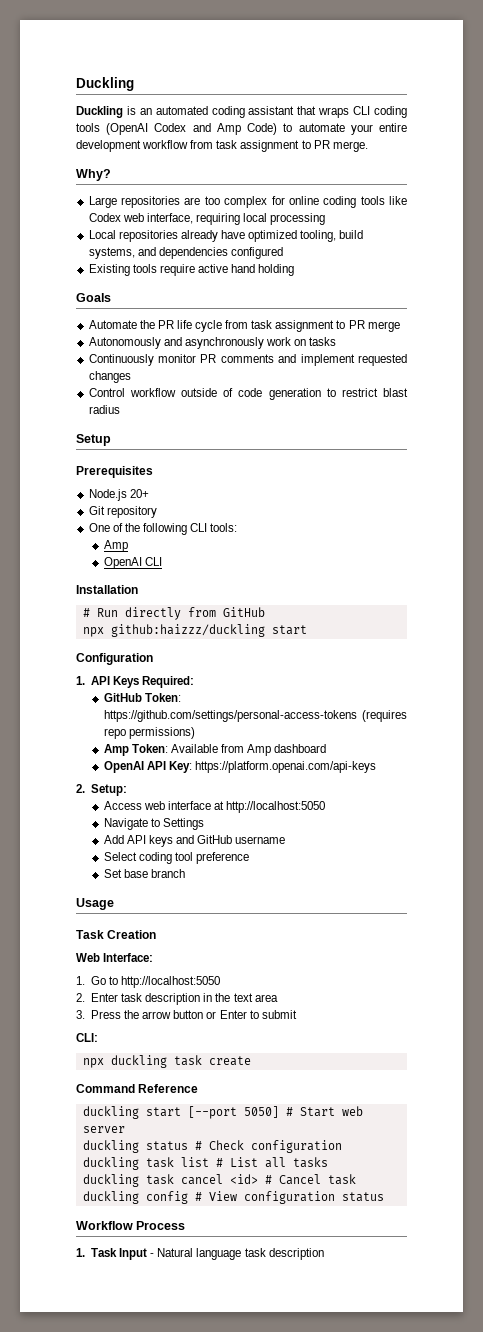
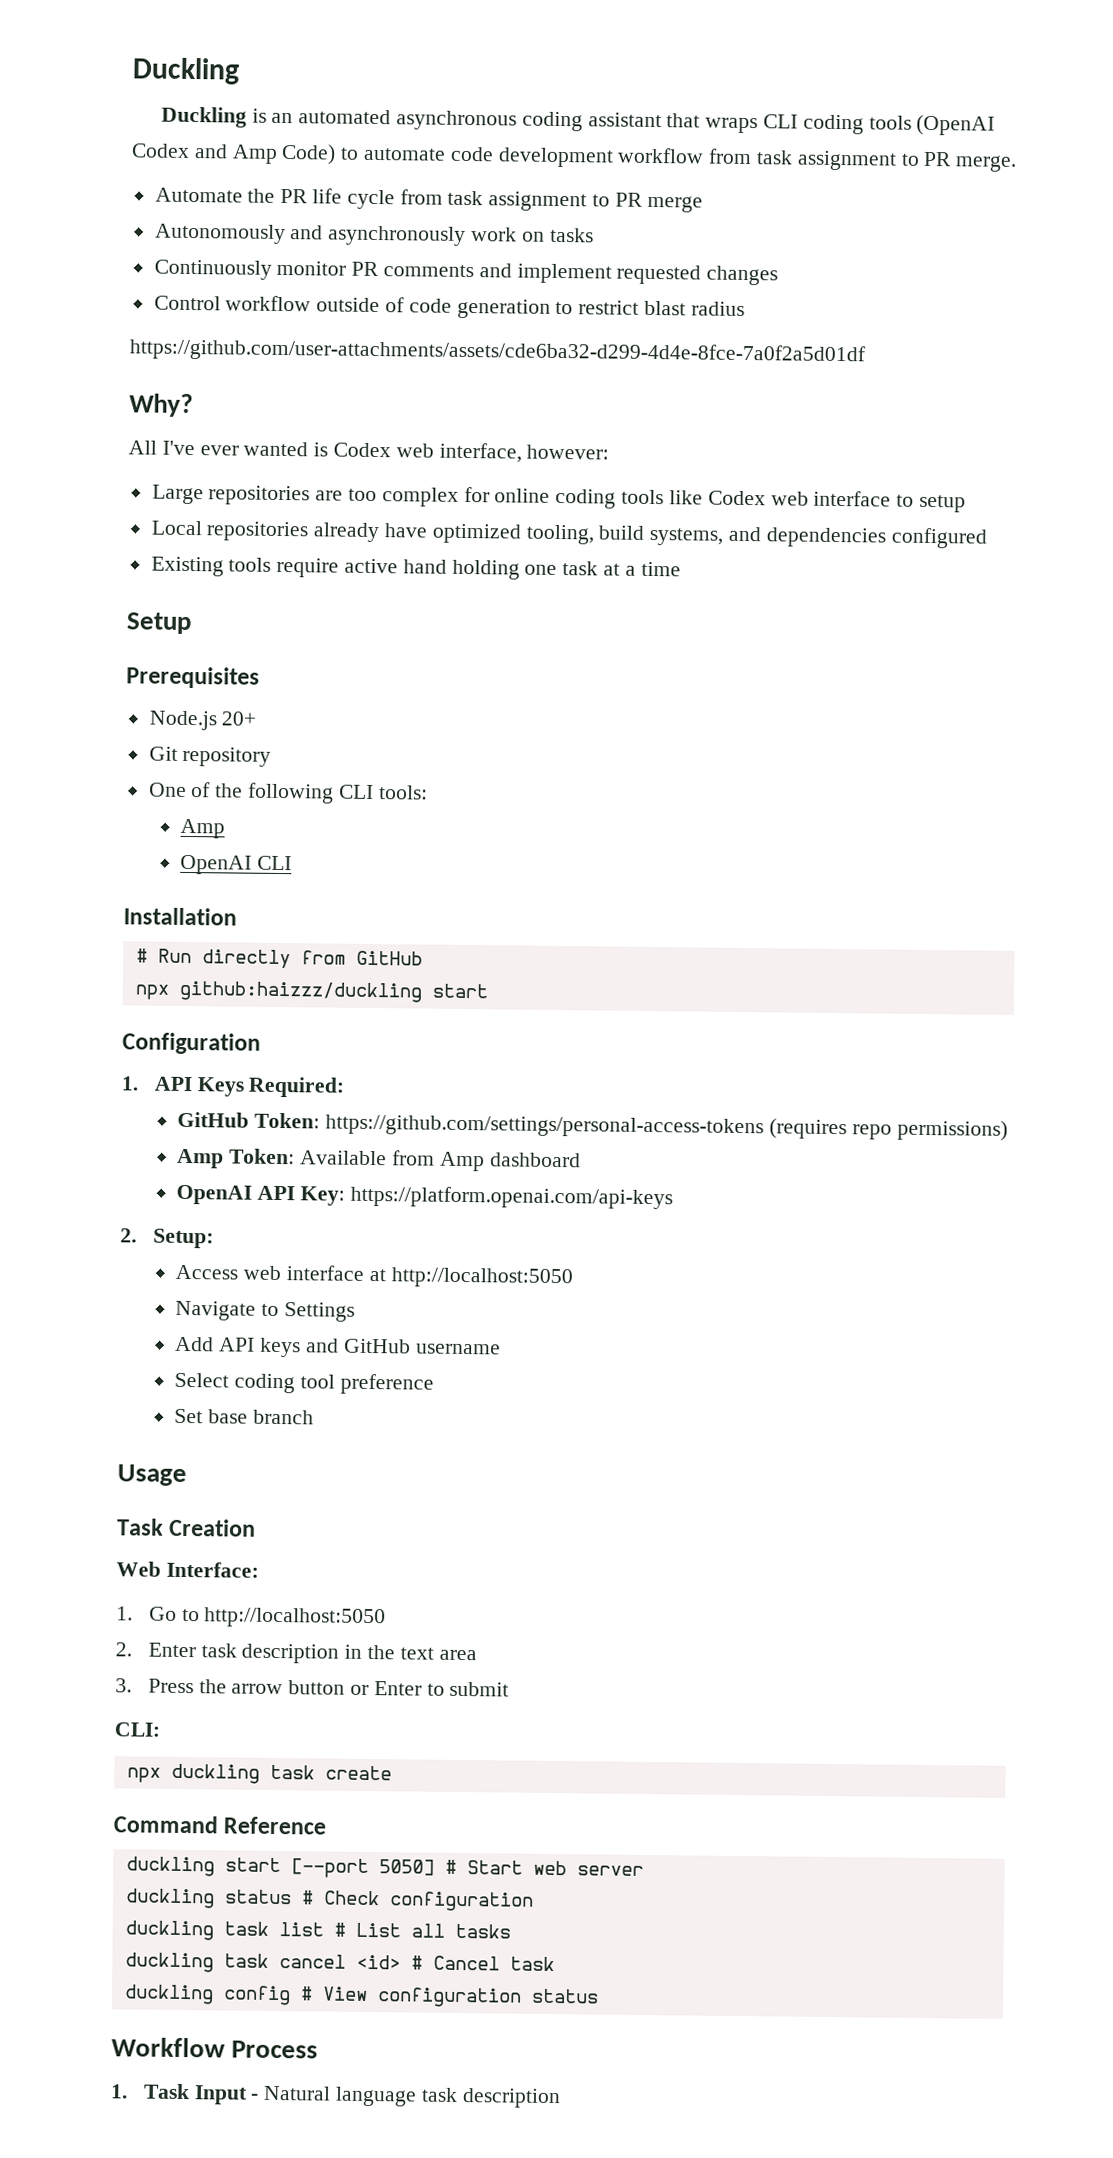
- Duckling is an automated coding assistant that wraps CLI coding tools (OpenAI Codex and Amp Code) to automate your entire development workflow from task assignment to PR merge.
+ Duckling is an automated asynchronous coding assistant that wraps CLI coding tools (OpenAI Codex and Amp Code) to automate code development workflow from task assignment to PR merge.
- Why?
- Large repositories are too complex for online coding tools like Codex web interface, requiring local processing
- Local repositories already have optimized tooling, build systems, and dependencies configured
- Existing tools require active hand holding
- Goals
+ https://github.com/user-attachments/assets/cde6ba32-d299-4d4e-8fce-7a0f2a5d01df
+ Why?
+ All I've ever wanted is Codex web interface, however:
+ Large repositories are too complex for online coding tools like Codex web interface to setup
+ Local repositories already have optimized tooling, build systems, and dependencies configured
+ Existing tools require active hand holding one task at a time

